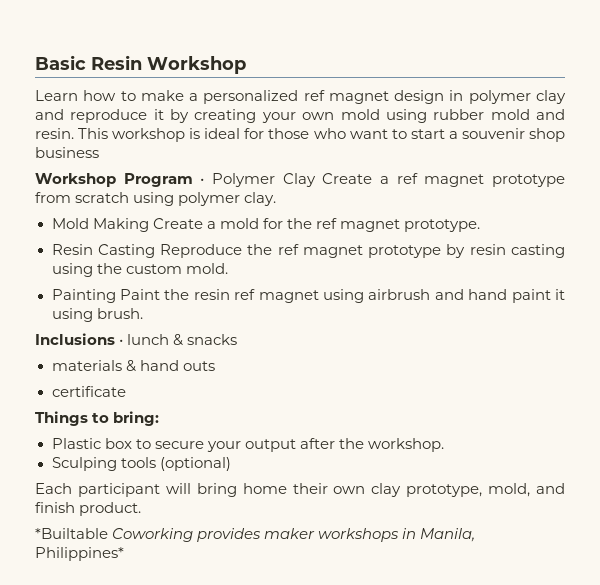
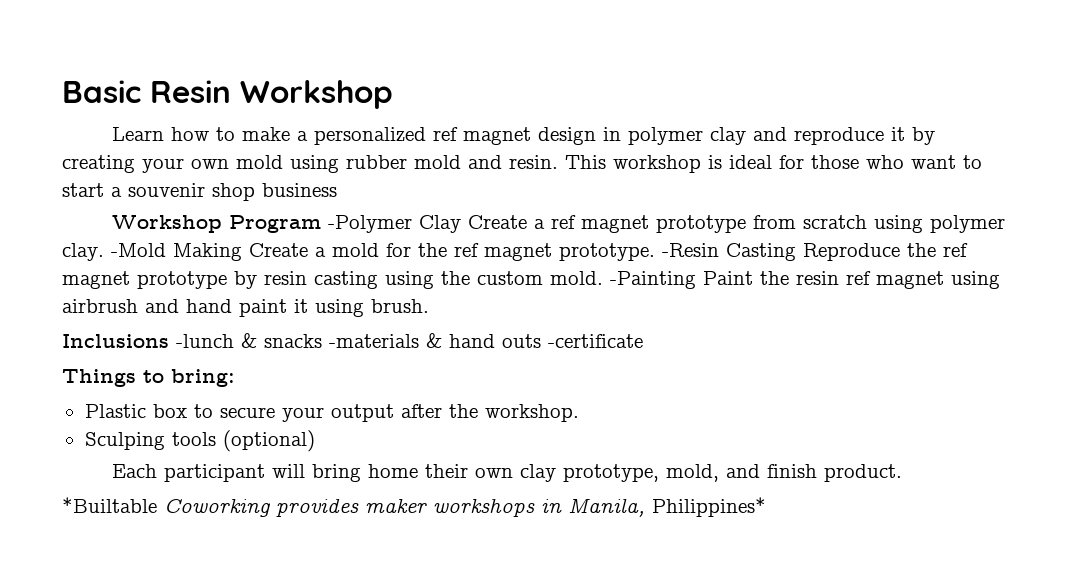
- Workshop Program • Polymer Clay Create a ref magnet prototype from scratch using polymer clay.
- Mold Making Create a mold for the ref magnet prototype.
- Resin Casting Reproduce the ref magnet prototype by resin casting using the custom mold.
- Painting Paint the resin ref magnet using airbrush and hand paint it using brush.
+ Workshop Program -Polymer Clay Create a ref magnet prototype from scratch using polymer clay. -Mold Making Create a mold for the ref magnet prototype. -Resin Casting Reproduce the ref magnet prototype by resin casting using the custom mold. -Painting Paint the resin ref magnet using airbrush and hand paint it using brush.
- Inclusions • lunch & snacks
- materials & hand outs
- certificate
+ Inclusions -lunch & snacks -materials & hand outs -certificate

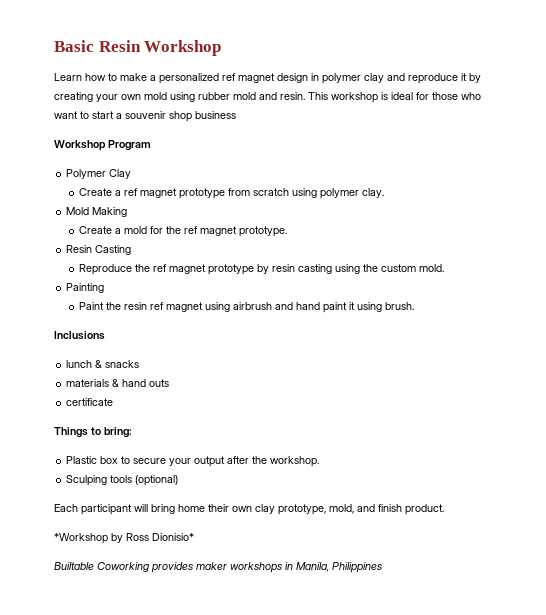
- Workshop Program -Polymer Clay Create a ref magnet prototype from scratch using polymer clay. -Mold Making Create a mold for the ref magnet prototype. -Resin Casting Reproduce the ref magnet prototype by resin casting using the custom mold. -Painting Paint the resin ref magnet using airbrush and hand paint it using brush.
+ Workshop Program
+ Polymer Clay
+ Create a ref magnet prototype from scratch using polymer clay.
+ Mold Making
+ Create a mold for the ref magnet prototype.
+ Resin Casting
+ Reproduce the ref magnet prototype by resin casting using the custom mold.
+ Painting
+ Paint the resin ref magnet using airbrush and hand paint it using brush.
- Inclusions -lunch & snacks -materials & hand outs -certificate
+ Inclusions
+ lunch & snacks
+ materials & hand outs
+ certificate
- *Builtable Coworking provides maker workshops in Manila, Philippines*
+ *Workshop by Ross Dionisio*
+ Builtable Coworking provides maker workshops in Manila, Philippines

